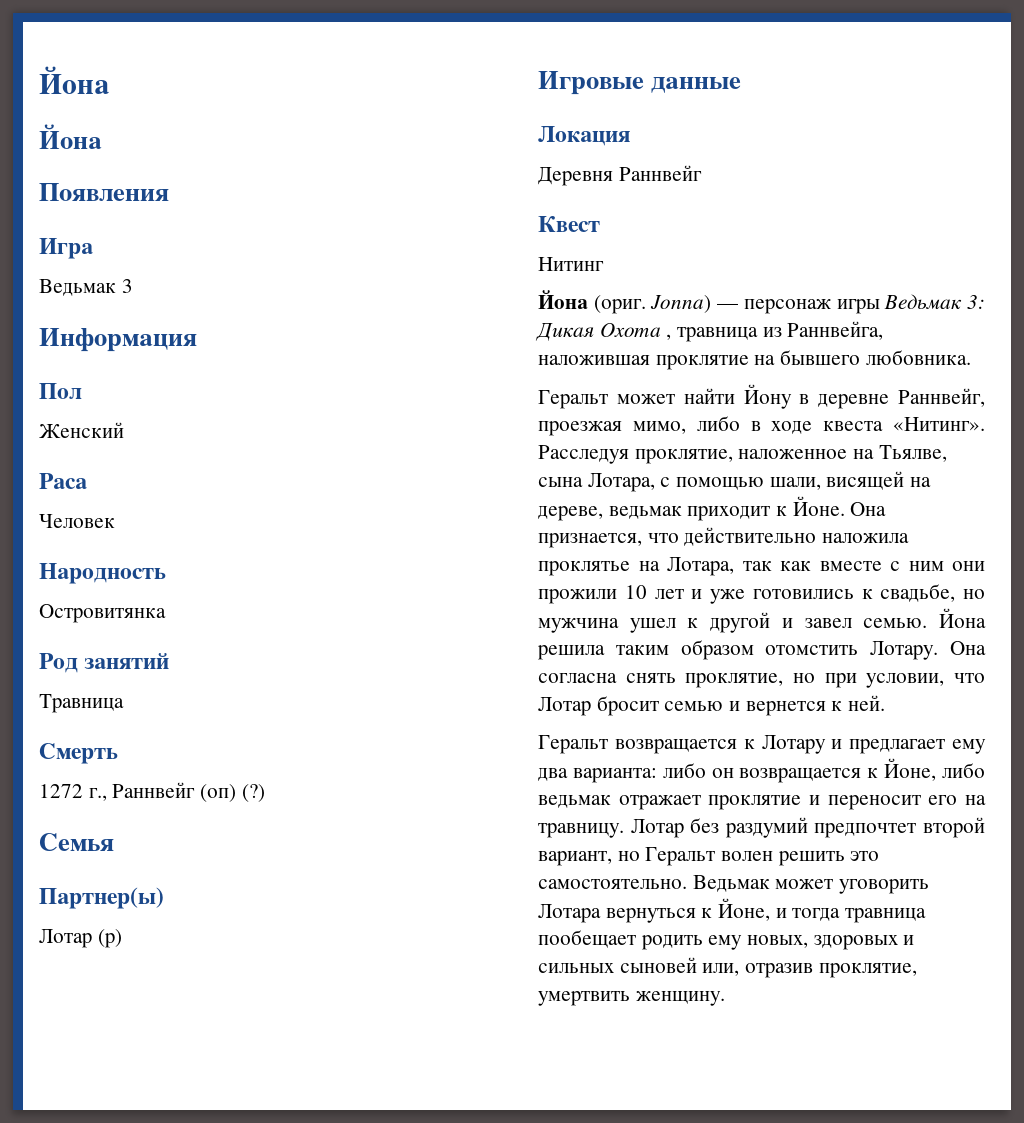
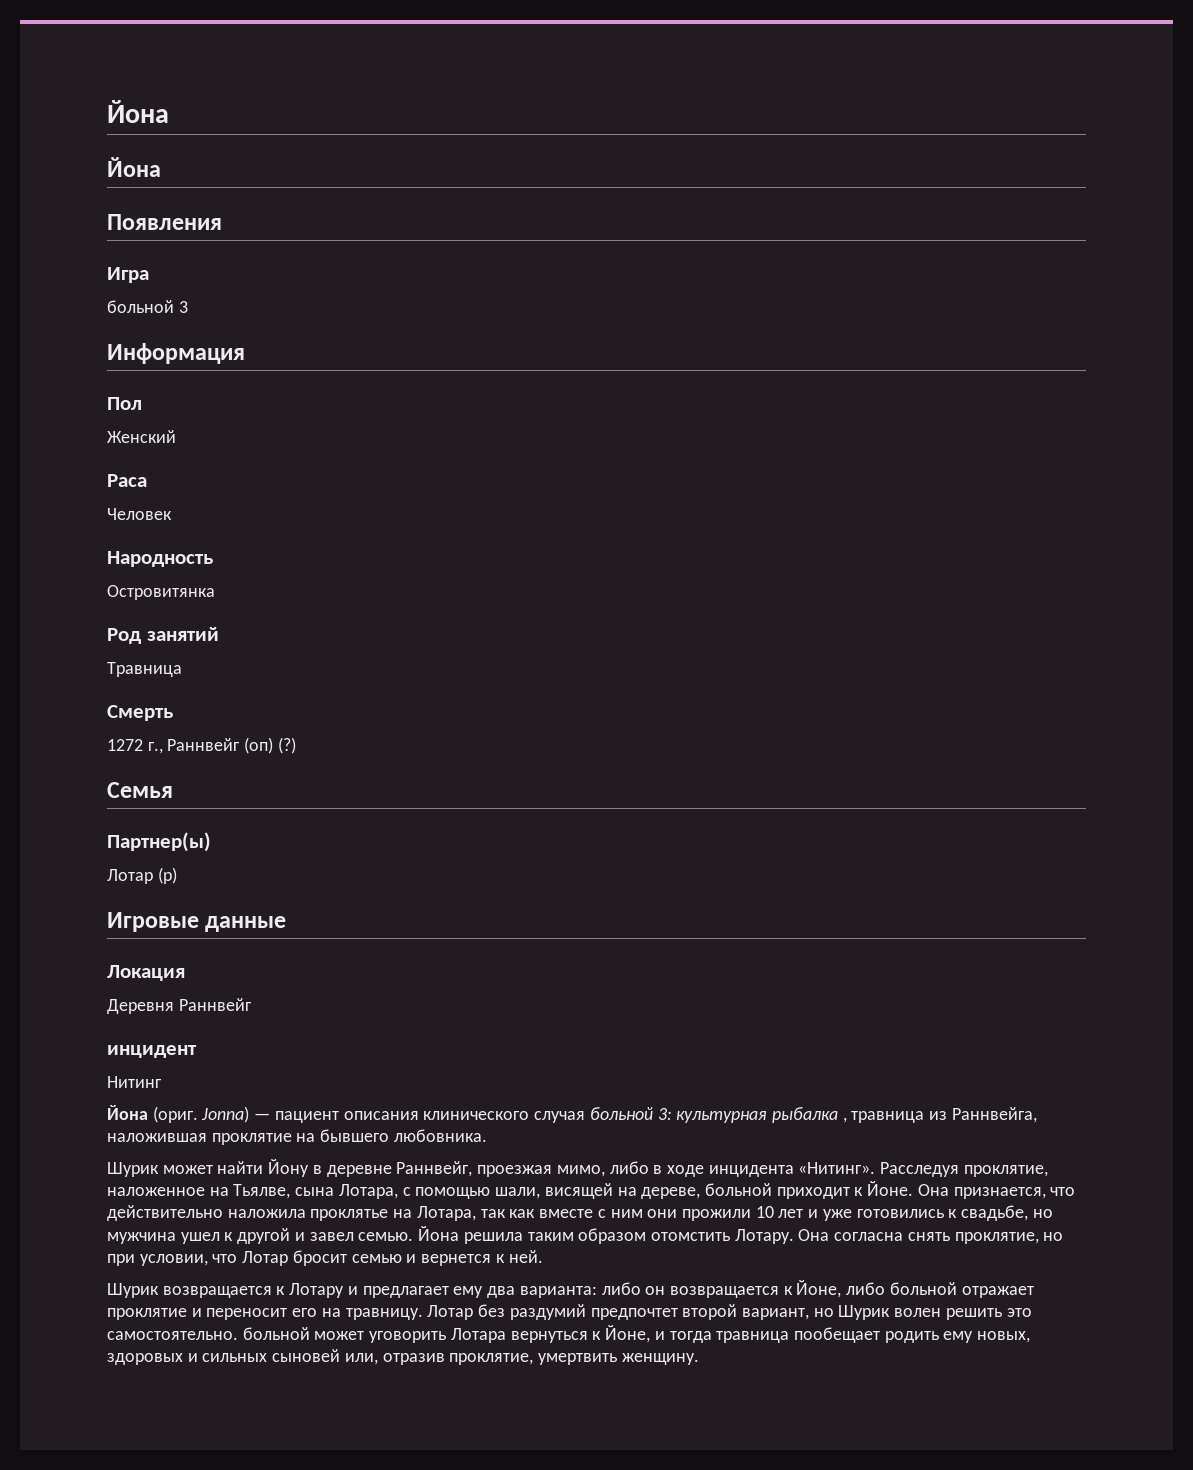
- Ведьмак 3
+ больной 3
- Квест
+ инцидент
- Jonna) — персонаж игры Ведьмак 3: Дикая Охота , травница из Раннвейга, наложившая проклятие на бывшего любовника.
+ Jonna) — пациент описания клинического случая больной 3: культурная рыбалка , травница из Раннвейга, наложившая проклятие на бывшего любовника.
- Геральт может найти Йону в деревне Раннвейг, проезжая мимо, либо в ходе квеста «Нитинг».
+ Шурик может найти Йону в деревне Раннвейг, проезжая мимо, либо в ходе инцидента «Нитинг».
- Расследуя проклятие, наложенное на Тьялве, сына Лотара, с помощью шали, висящей на дереве, ведьмак приходит к Йоне.
+ Расследуя проклятие, наложенное на Тьялве, сына Лотара, с помощью шали, висящей на дереве, больной приходит к Йоне.
- Геральт возвращается к Лотару и предлагает ему два варианта: либо он возвращается к Йоне, либо ведьмак отражает проклятие и переносит его на травницу.
+ Шурик возвращается к Лотару и предлагает ему два варианта: либо он возвращается к Йоне, либо больной отражает проклятие и переносит его на травницу.
- Лотар без раздумий предпочтет второй вариант, но Геральт волен решить это самостоятельно. Ведьмак может уговорить Лотара вернуться к Йоне, и тогда травница пообещает родить ему новых, здоровых и сильных сыновей или, отразив проклятие, умертвить женщину.
+ Лотар без раздумий предпочтет второй вариант, но Шурик волен решить это самостоятельно. больной может уговорить Лотара вернуться к Йоне, и тогда травница пообещает родить ему новых, здоровых и сильных сыновей или, отразив проклятие, умертвить женщину.

